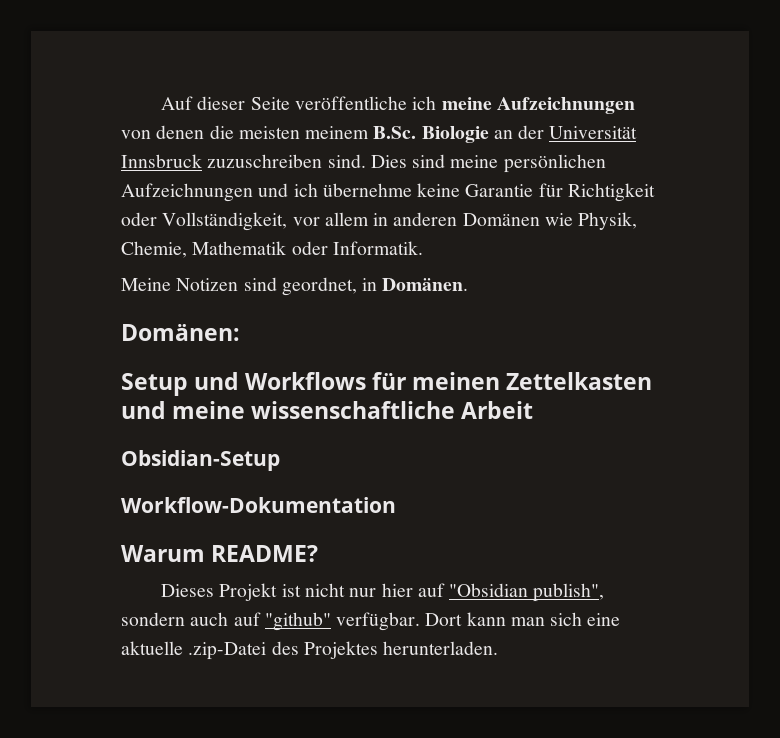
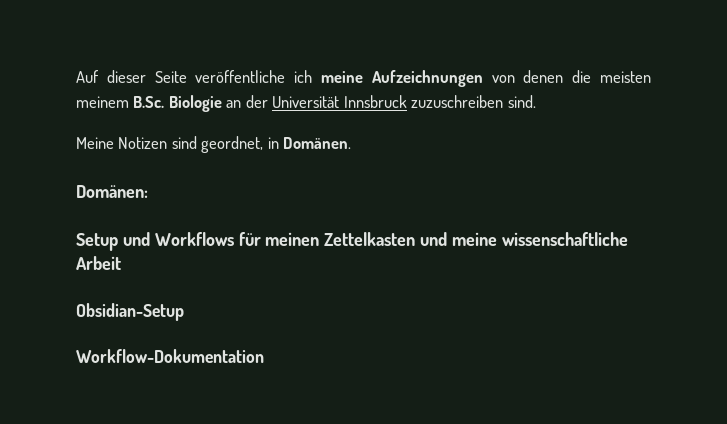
- Dies sind meine persönlichen Aufzeichnungen und ich übernehme keine Garantie für Richtigkeit oder Vollständigkeit, vor allem in anderen Domänen wie Physik, Chemie, Mathematik oder Informatik.
- Warum README?
- Dieses Projekt ist nicht nur hier auf "Obsidian publish", sondern auch auf "github" verfügbar. Dort kann man sich eine aktuelle .zip-Datei des Projektes herunterladen.

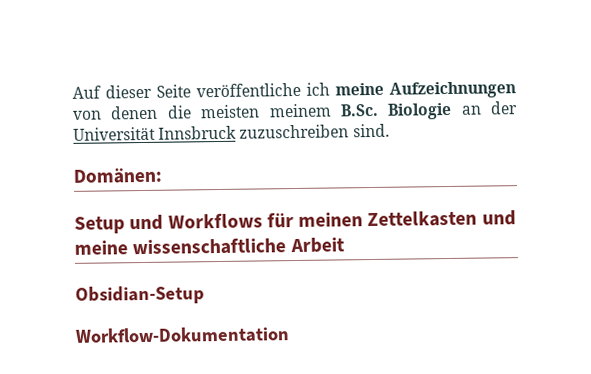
- Meine Notizen sind geordnet, in Domänen.

